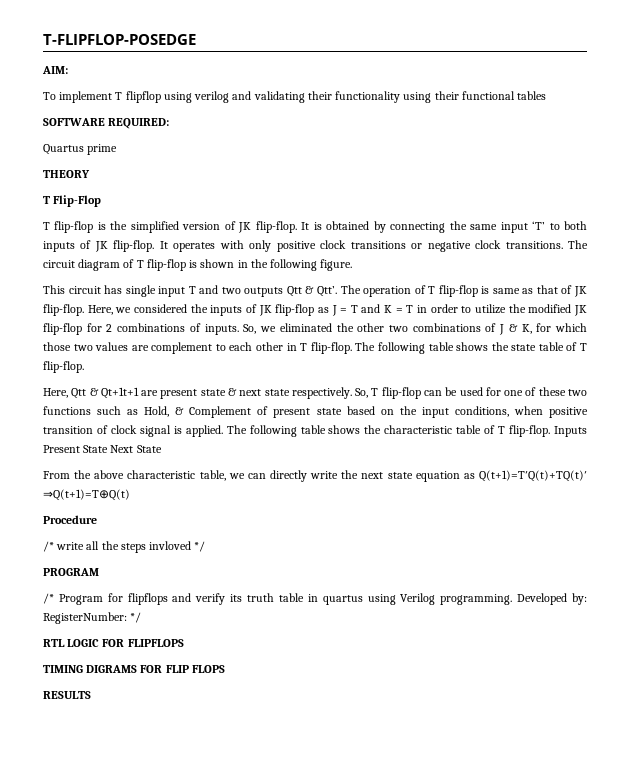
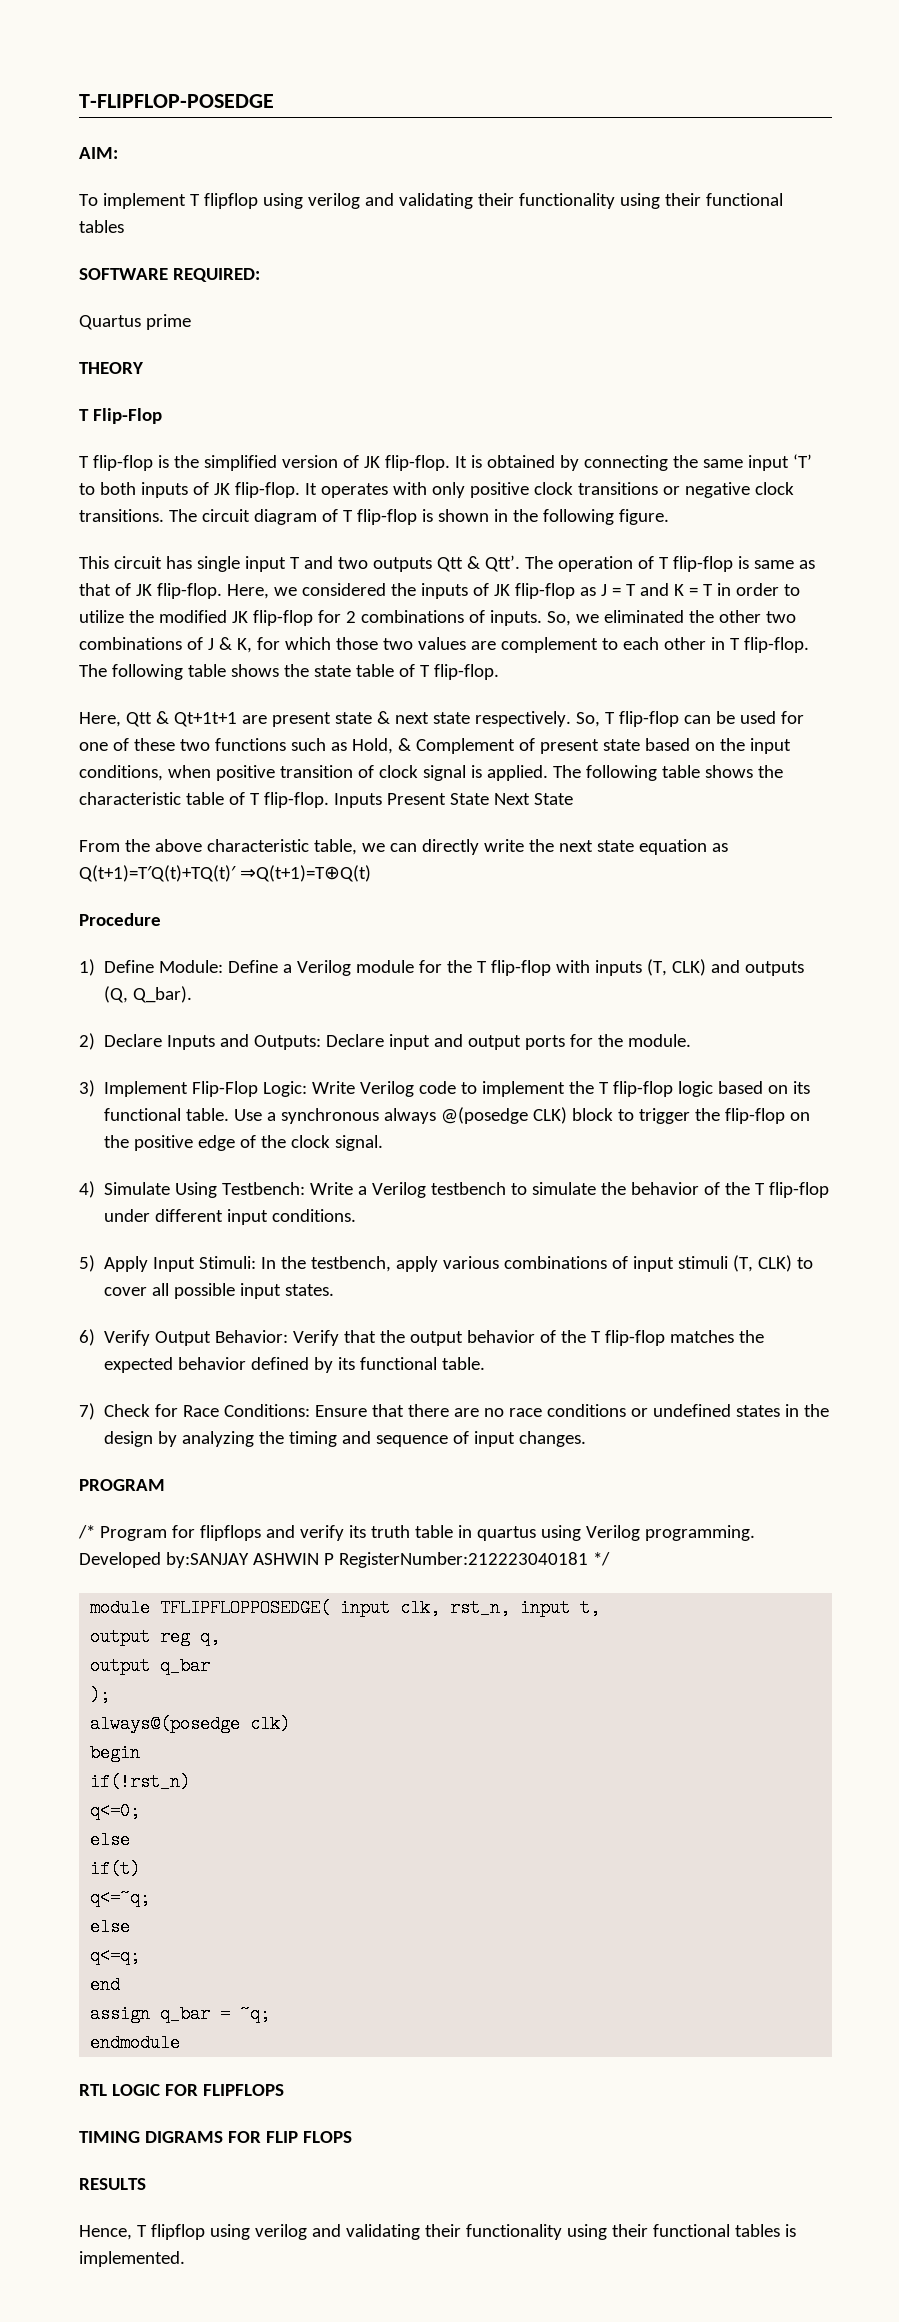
- /* write all the steps invloved */
+ 1) Define Module: Define a Verilog module for the T flip-flop with inputs (T, CLK) and outputs (Q, Q_bar).
+ 2) Declare Inputs and Outputs: Declare input and output ports for the module.
+ 3) Implement Flip-Flop Logic: Write Verilog code to implement the T flip-flop logic based on its functional table. Use a synchronous always @(posedge CLK) block to trigger the flip-flop on the positive edge of the clock signal.
+ 4) Simulate Using Testbench: Write a Verilog testbench to simulate the behavior of the T flip-flop under different input conditions.
+ 5) Apply Input Stimuli: In the testbench, apply various combinations of input stimuli (T, CLK) to cover all possible input states.
+ 6) Verify Output Behavior: Verify that the output behavior of the T flip-flop matches the expected behavior defined by its functional table.
+ 7) Check for Race Conditions: Ensure that there are no race conditions or undefined states in the design by analyzing the timing and sequence of input changes.
- Developed by: RegisterNumber: */
+ Developed by:SANJAY ASHWIN P RegisterNumber:212223040181 */
+ module TFLIPFLOPPOSEDGE( input clk, rst_n, input t,
+ output reg q,
+ output q_bar
+ );
+ always@(posedge clk)
+ begin
+ if(!rst_n)
+ q<=0;
+ else
+ if(t)
+ q<=~q;
+ else
+ q<=q;
+ end
+ assign q_bar = ~q;
+ endmodule
+ Hence, T flipflop using verilog and validating their functionality using their functional tables is implemented.

